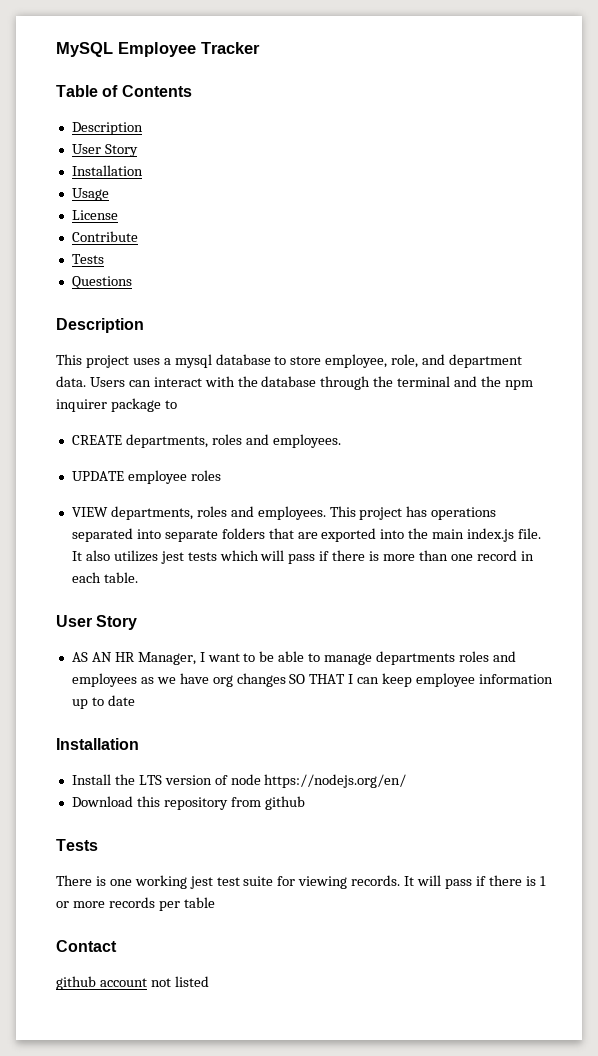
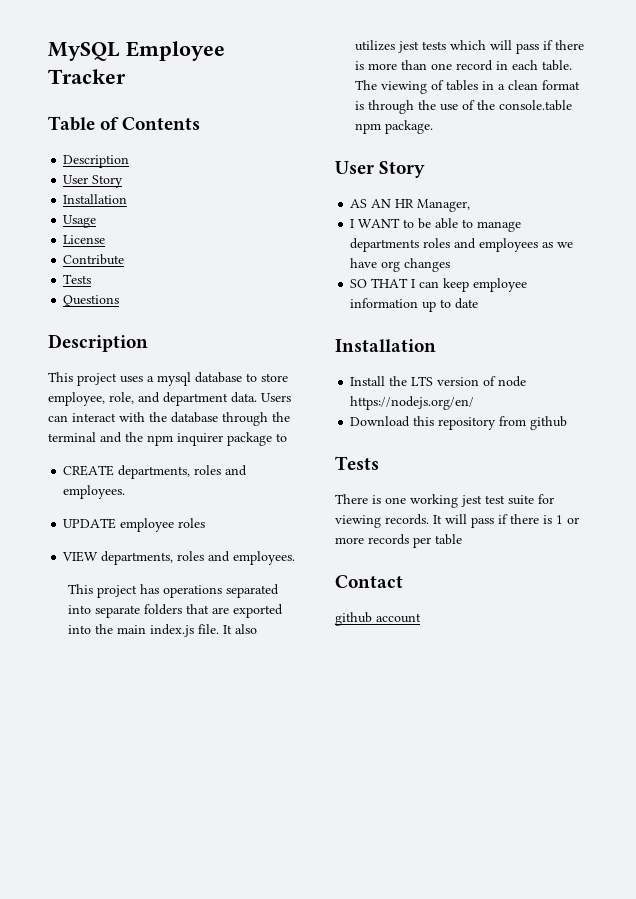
- VIEW departments, roles and employees. This project has operations separated into separate folders that are exported into the main index.js file.
+ VIEW departments, roles and employees.
+ This project has operations separated into separate folders that are exported into the main index.js file.
+ The viewing of tables in a clean format is through the use of the console.table npm package.
- AS AN HR Manager, I want to be able to manage departments roles and employees as we have org changes SO THAT I can keep employee information up to date
+ AS AN HR Manager,
+ I WANT to be able to manage departments roles and employees as we have org changes
+ SO THAT I can keep employee information up to date
- github account not listed
+ github account

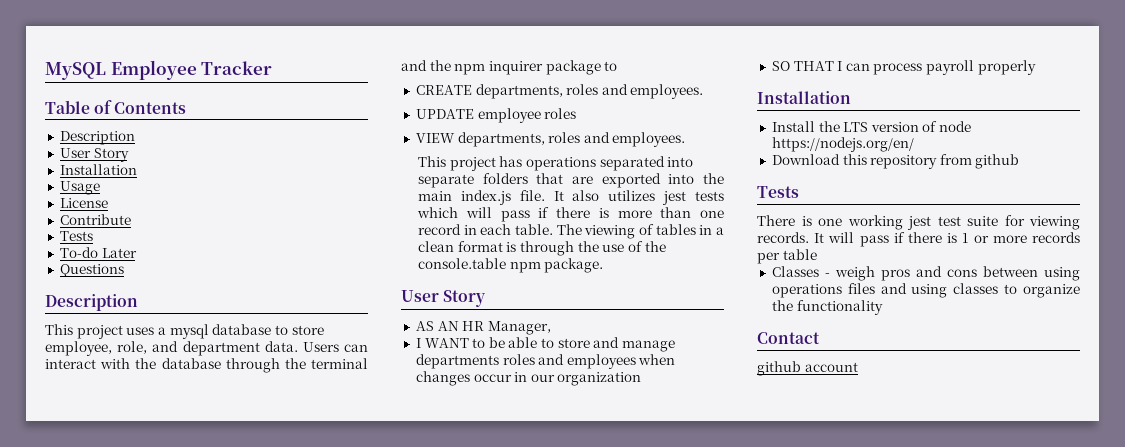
+ To-do Later
- I WANT to be able to manage departments roles and employees as we have org changes
- SO THAT I can keep employee information up to date
+ I WANT to be able to store and manage departments roles and employees when changes occur in our organization
+ SO THAT I can process payroll properly
+ Classes - weigh pros and cons between using operations files and using classes to organize the functionality

